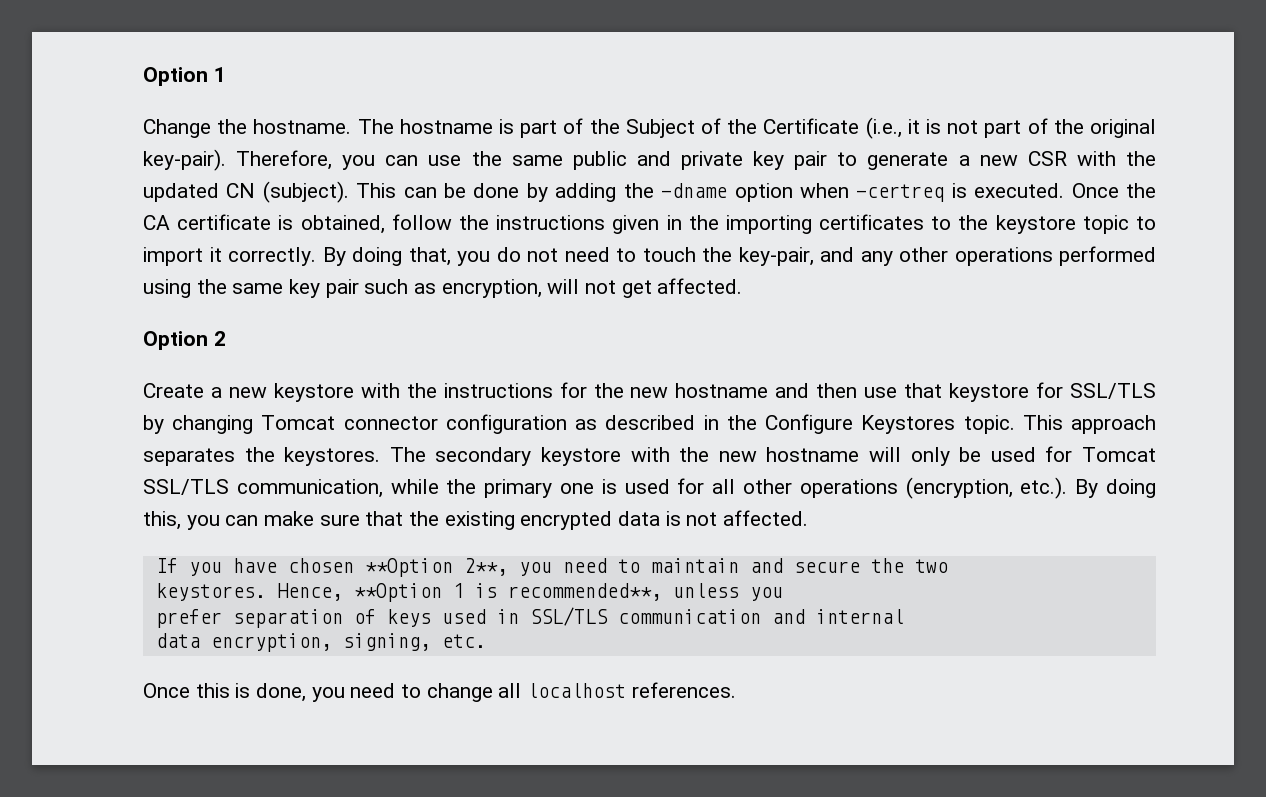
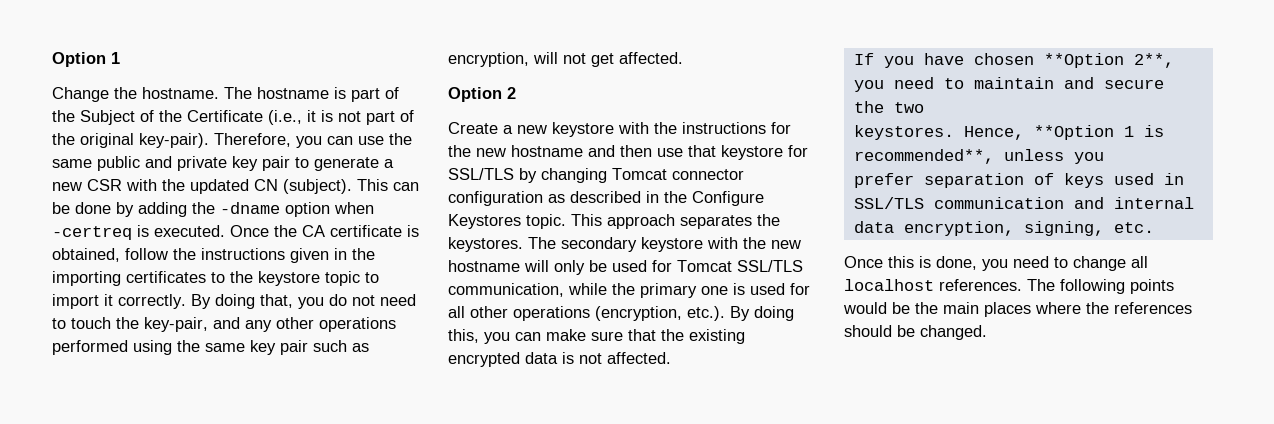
+ The following points would be the main places where the references should be changed.

